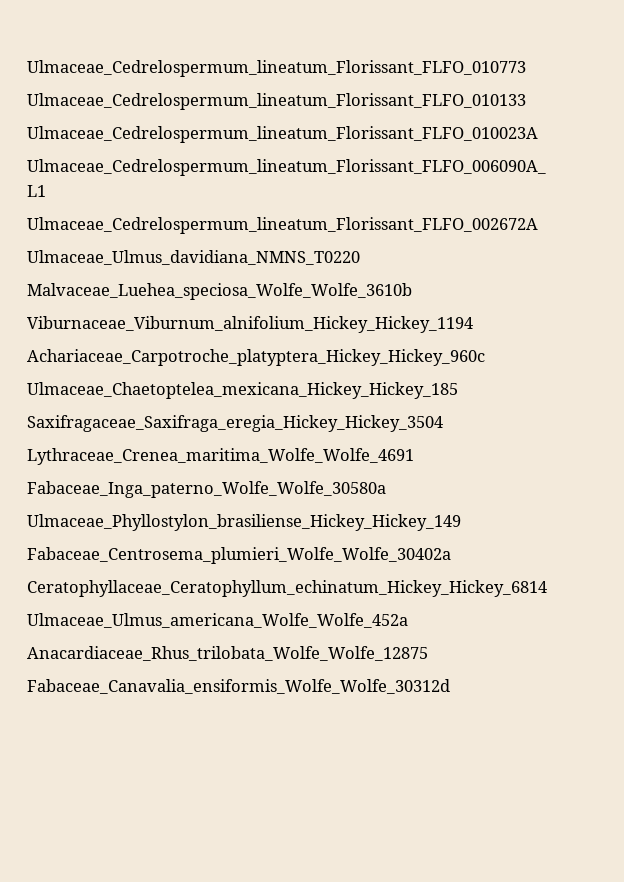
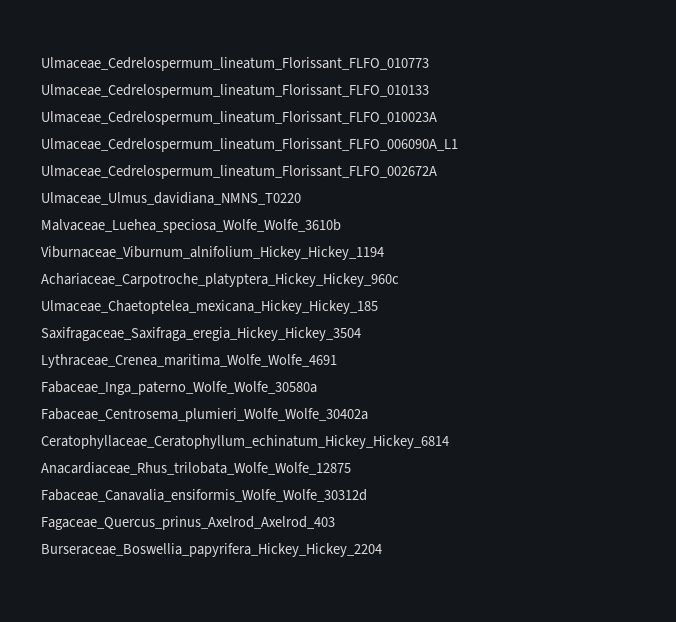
- Ulmaceae_Phyllostylon_brasiliense_Hickey_Hickey_149
- Ulmaceae_Ulmus_americana_Wolfe_Wolfe_452a
+ Fagaceae_Quercus_prinus_Axelrod_Axelrod_403
+ Burseraceae_Boswellia_papyrifera_Hickey_Hickey_2204

